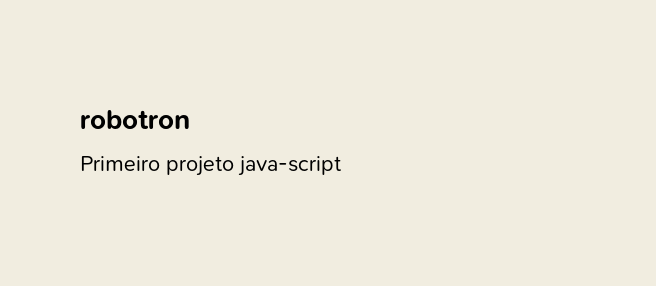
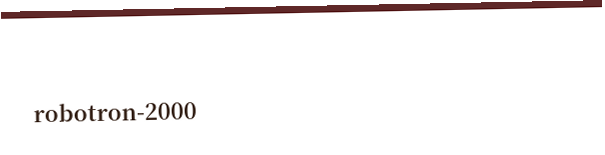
- robotron
- Primeiro projeto java-script
+ robotron-2000

